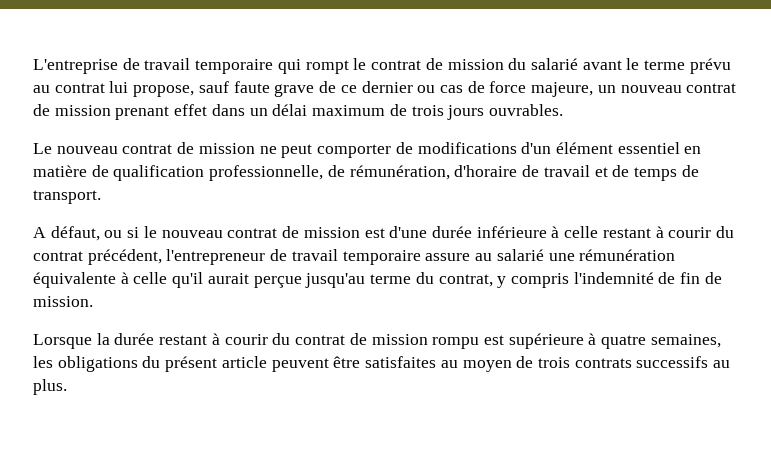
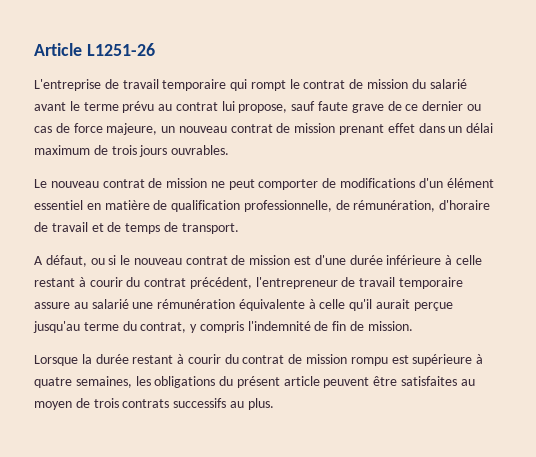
+ Article L1251-26

